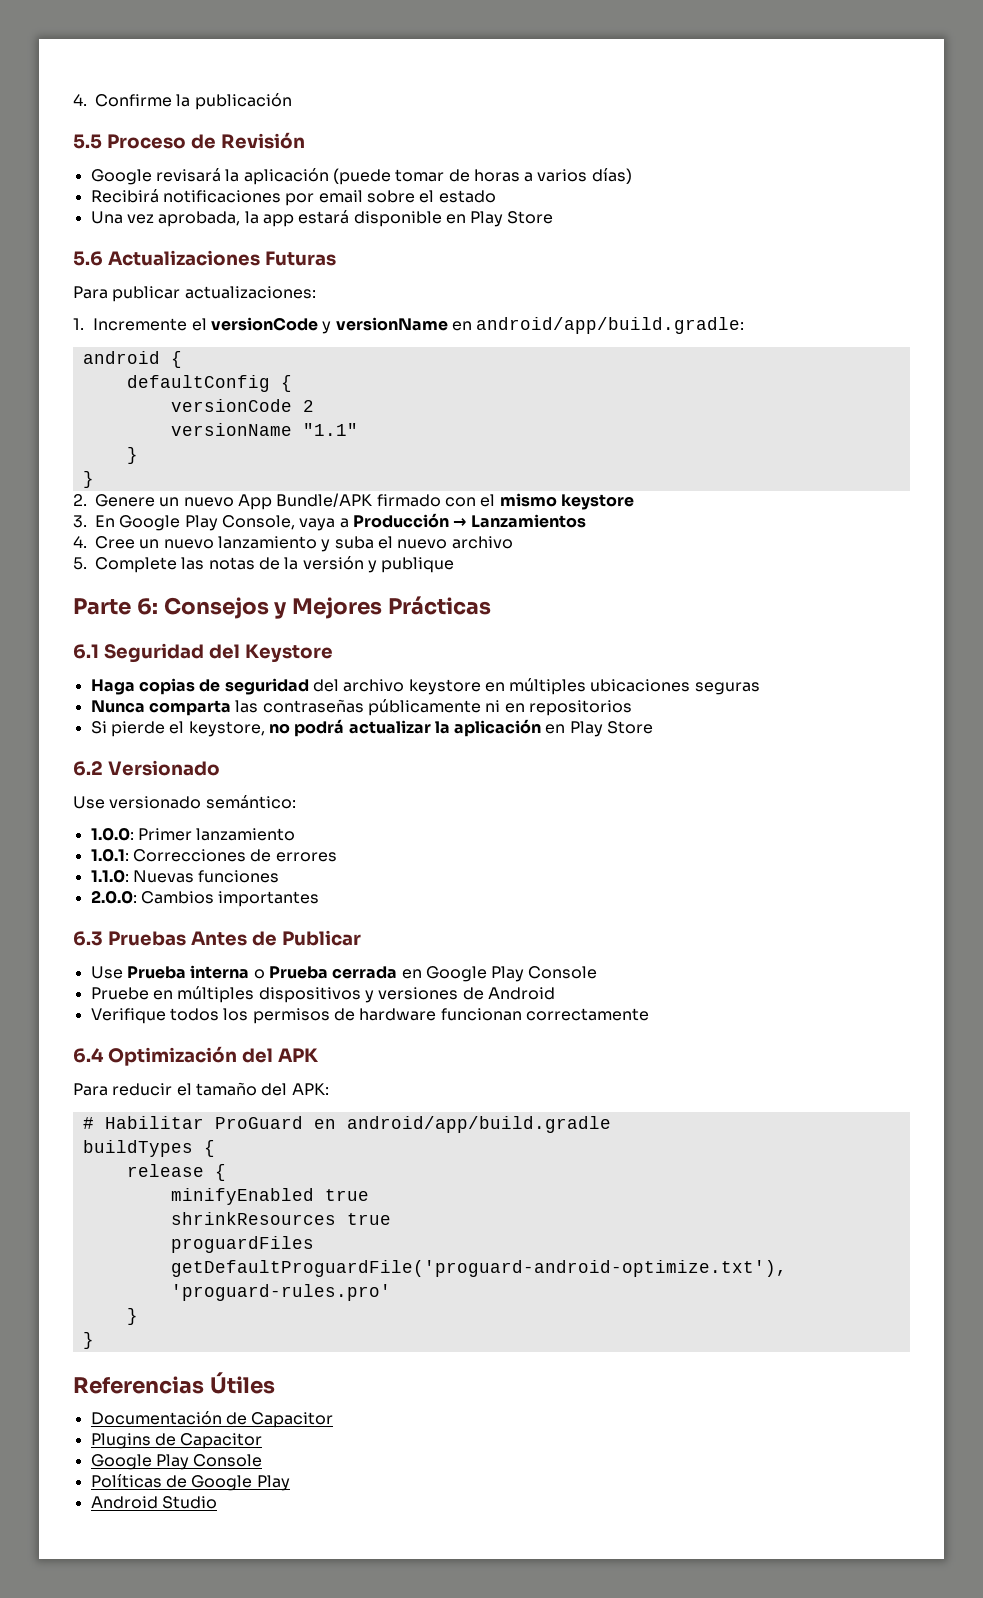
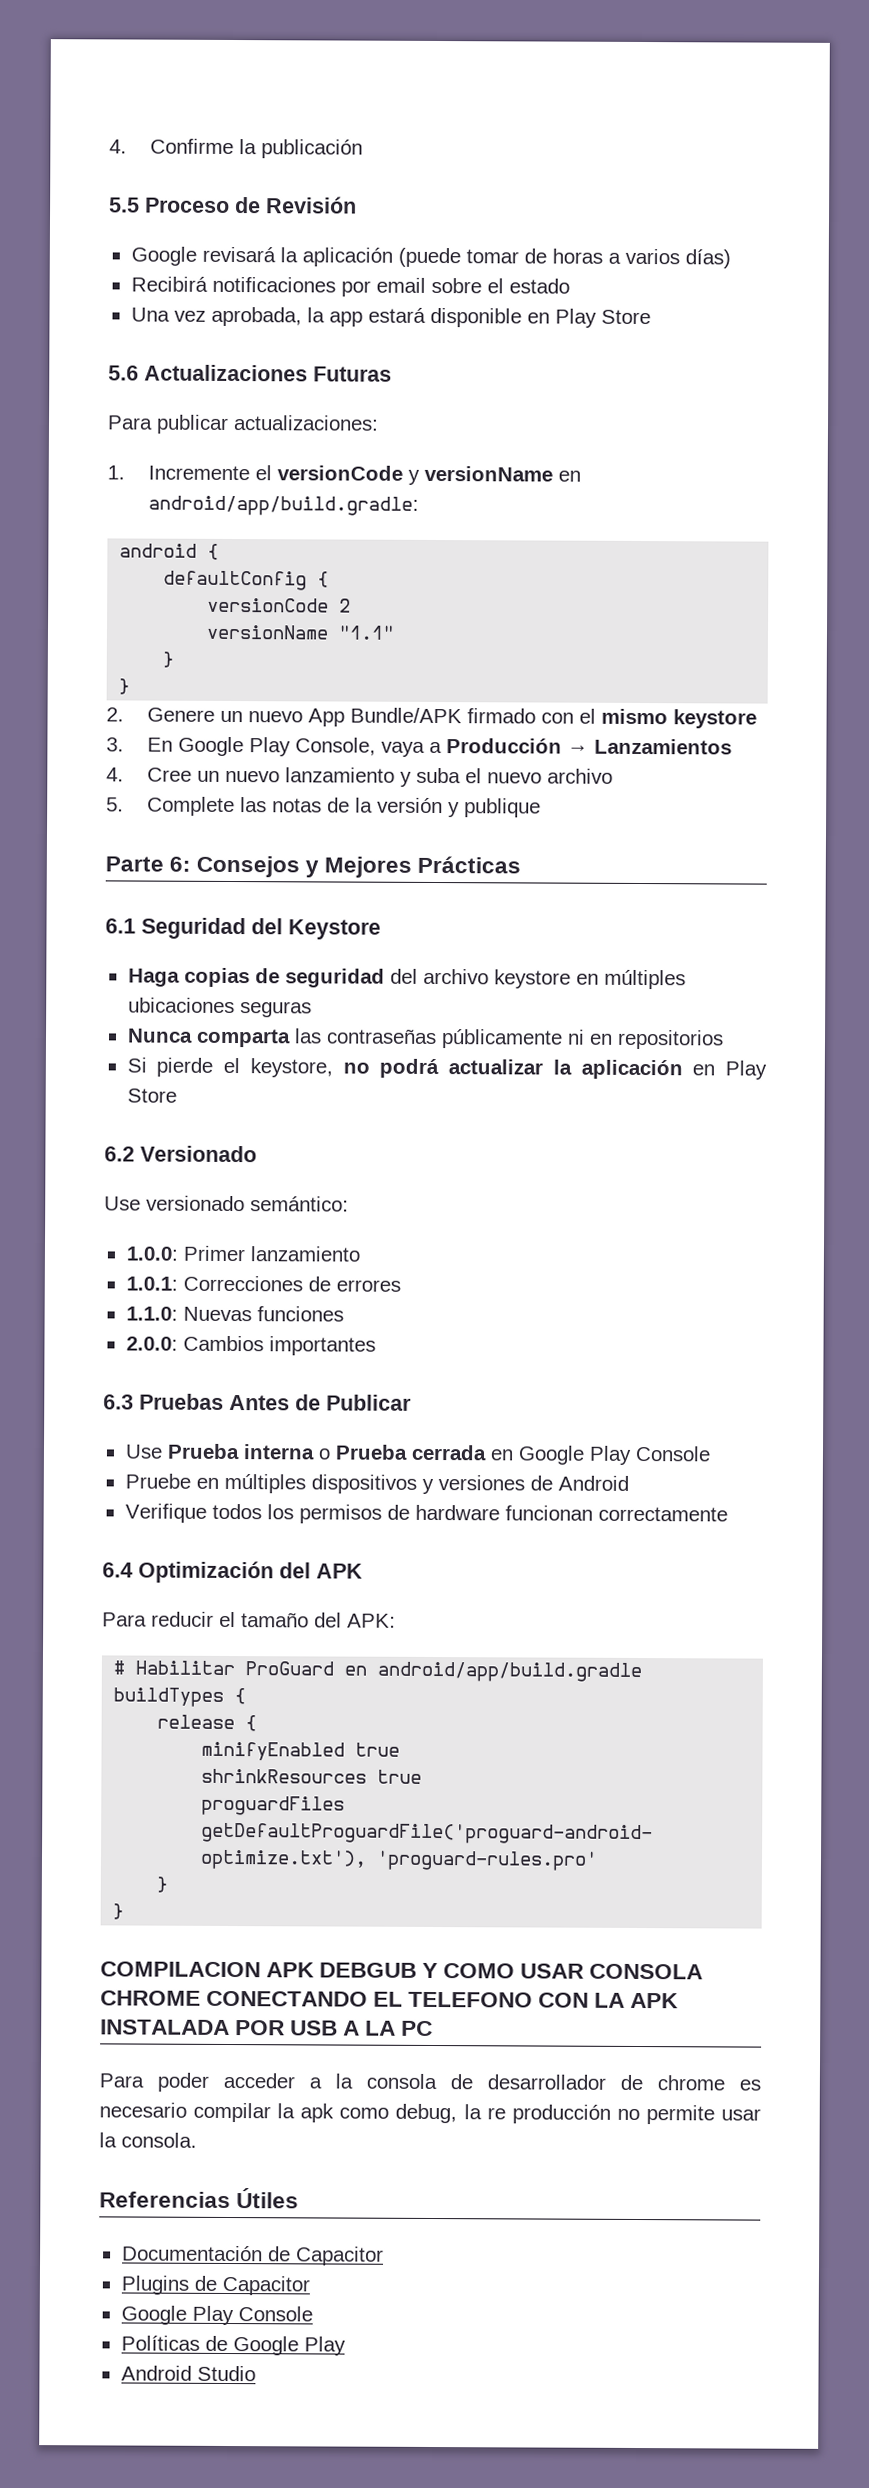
+ COMPILACION APK DEBGUB Y COMO USAR CONSOLA CHROME CONECTANDO EL TELEFONO CON LA APK INSTALADA POR USB A LA PC
+ Para poder acceder a la consola de desarrollador de chrome es necesario compilar la apk como debug, la re producción no permite usar la consola.

